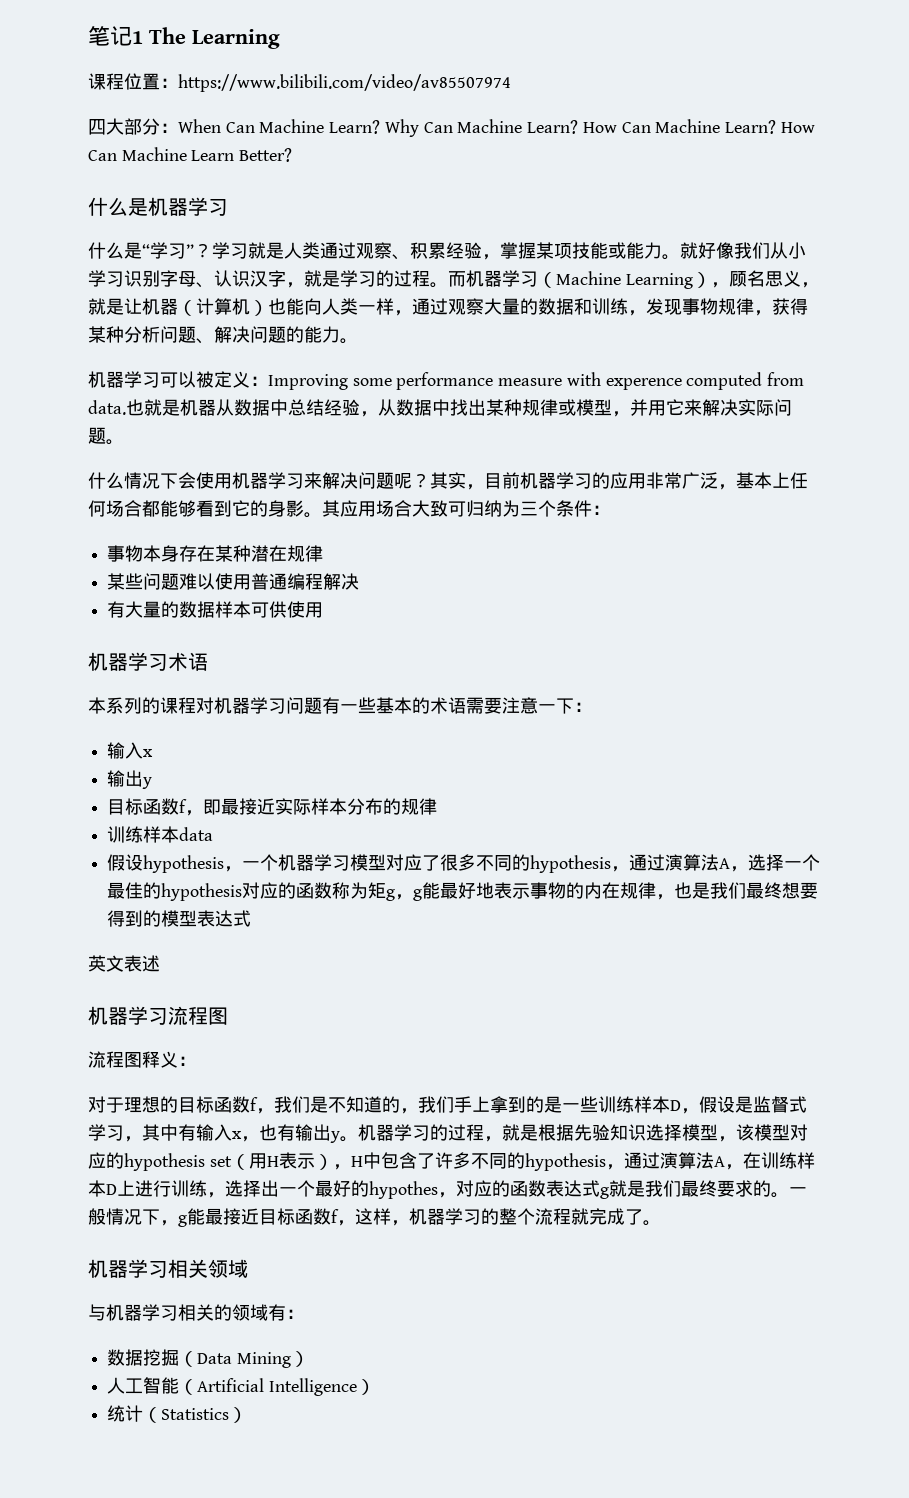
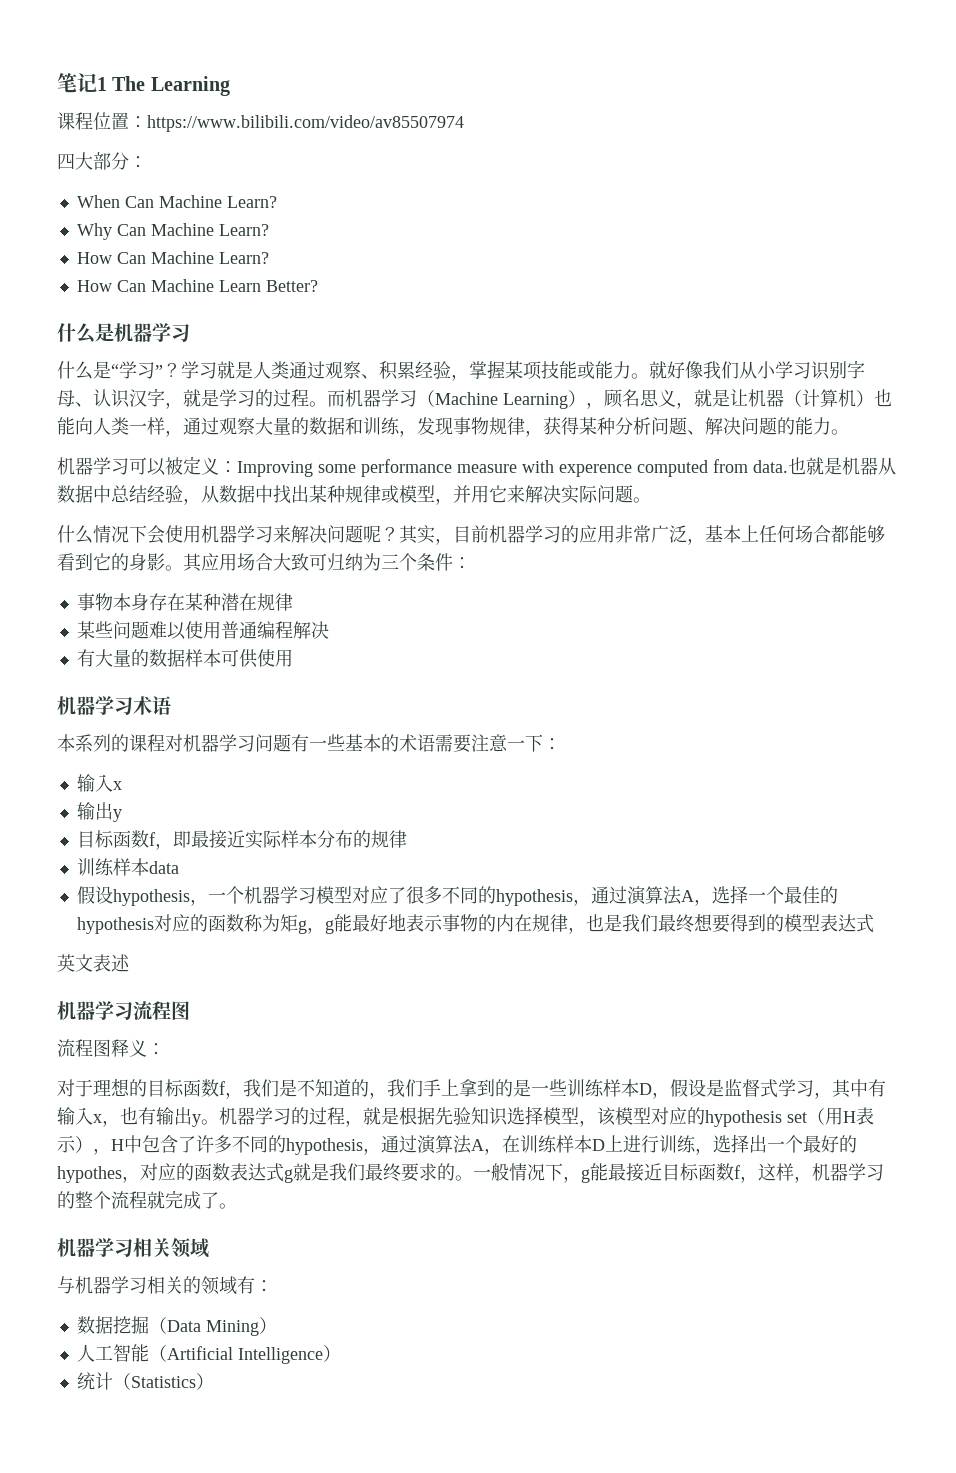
- 四大部分：When Can Machine Learn? Why Can Machine Learn? How Can Machine Learn? How Can Machine Learn Better?
+ 四大部分：
+ When Can Machine Learn?
+ Why Can Machine Learn?
+ How Can Machine Learn?
+ How Can Machine Learn Better?

